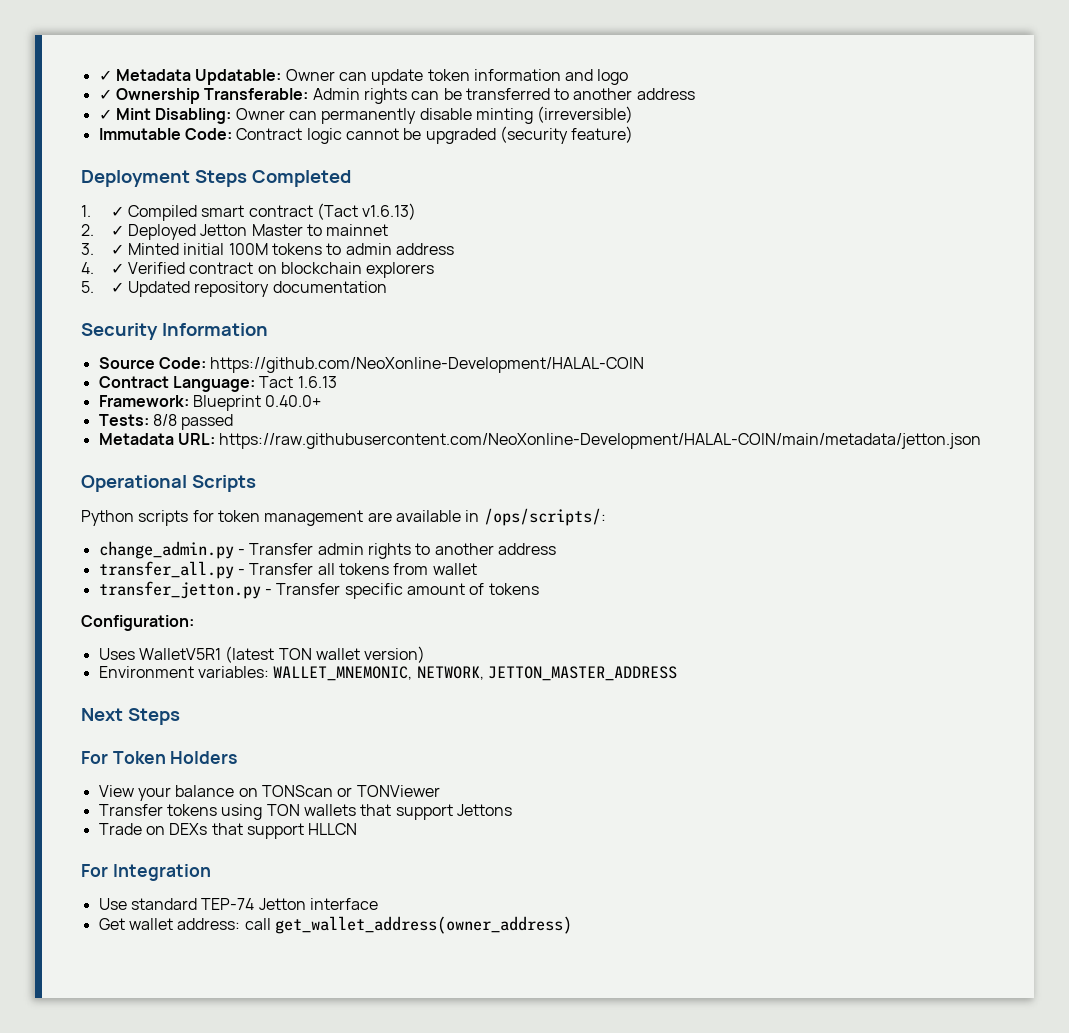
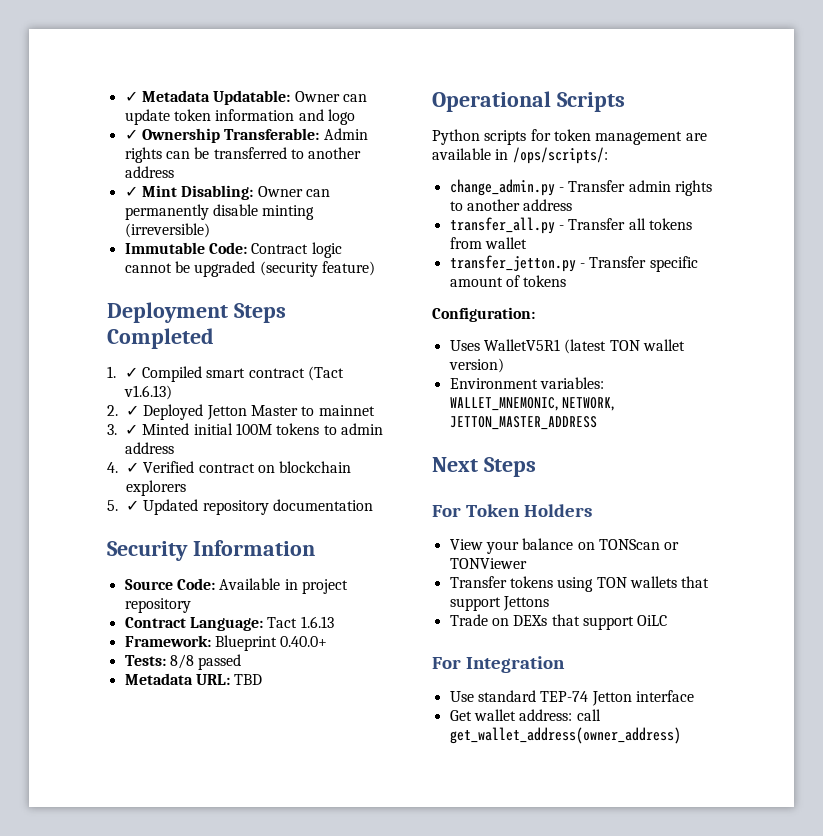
- Source Code: https://github.com/NeoXonline-Development/HALAL-COIN
+ Source Code: Available in project repository
- Metadata URL: https://raw.githubusercontent.com/NeoXonline-Development/HALAL-COIN/main/metadata/jetton.json
+ Metadata URL: TBD
- Trade on DEXs that support HLLCN
+ Trade on DEXs that support OiLC

